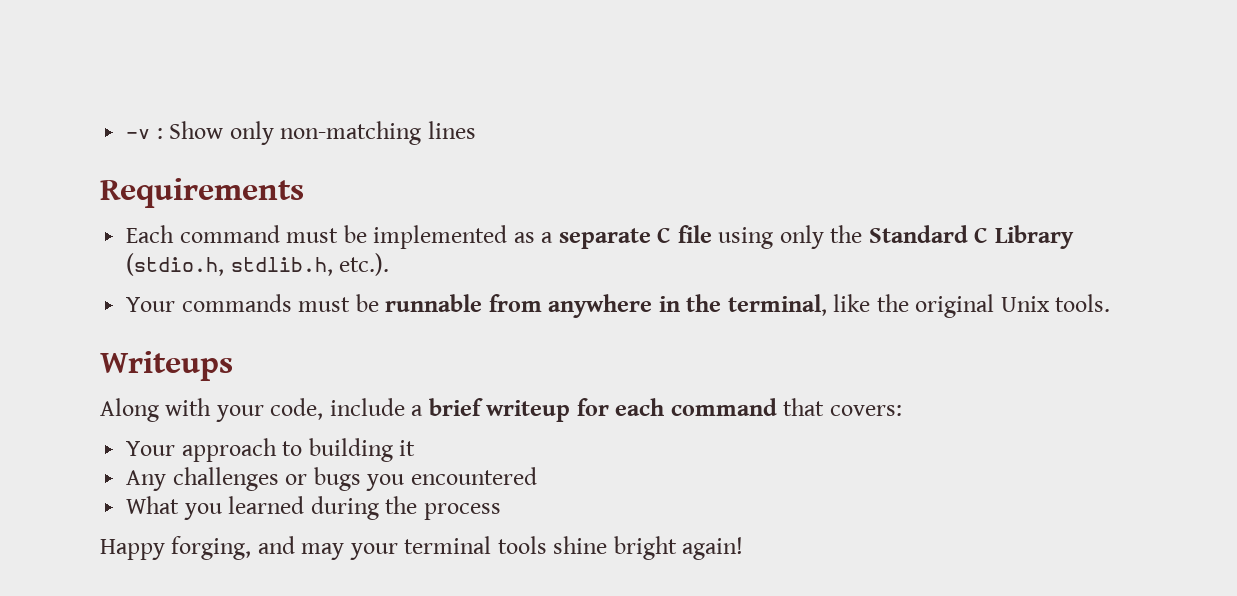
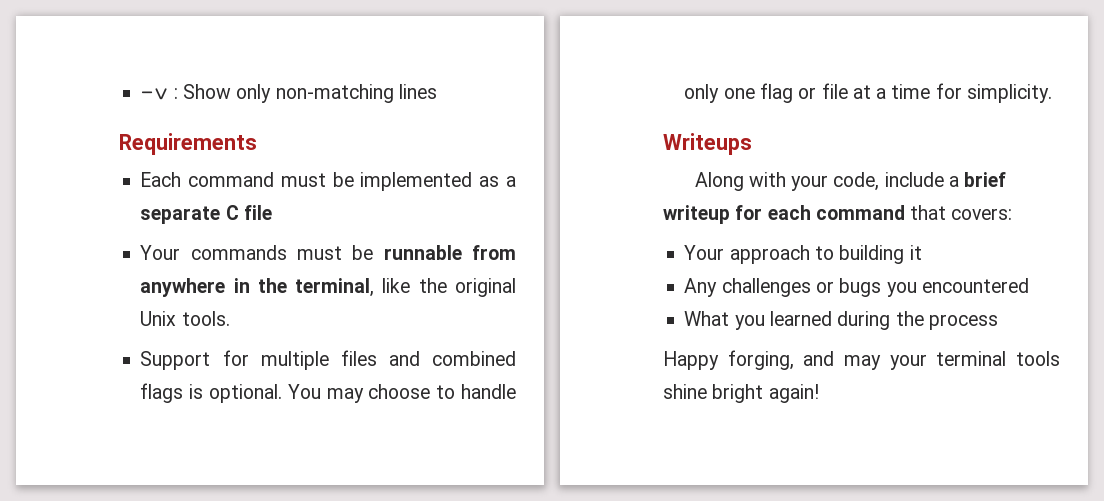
- Each command must be implemented as a separate C file using only the Standard C Library (stdio.h, stdlib.h, etc.).
+ Each command must be implemented as a separate C file
+ Support for multiple files and combined flags is optional. You may choose to handle only one flag or file at a time for simplicity.

